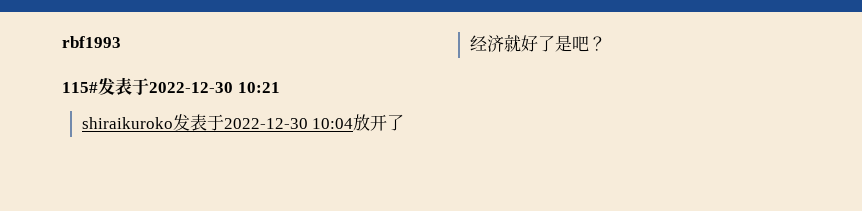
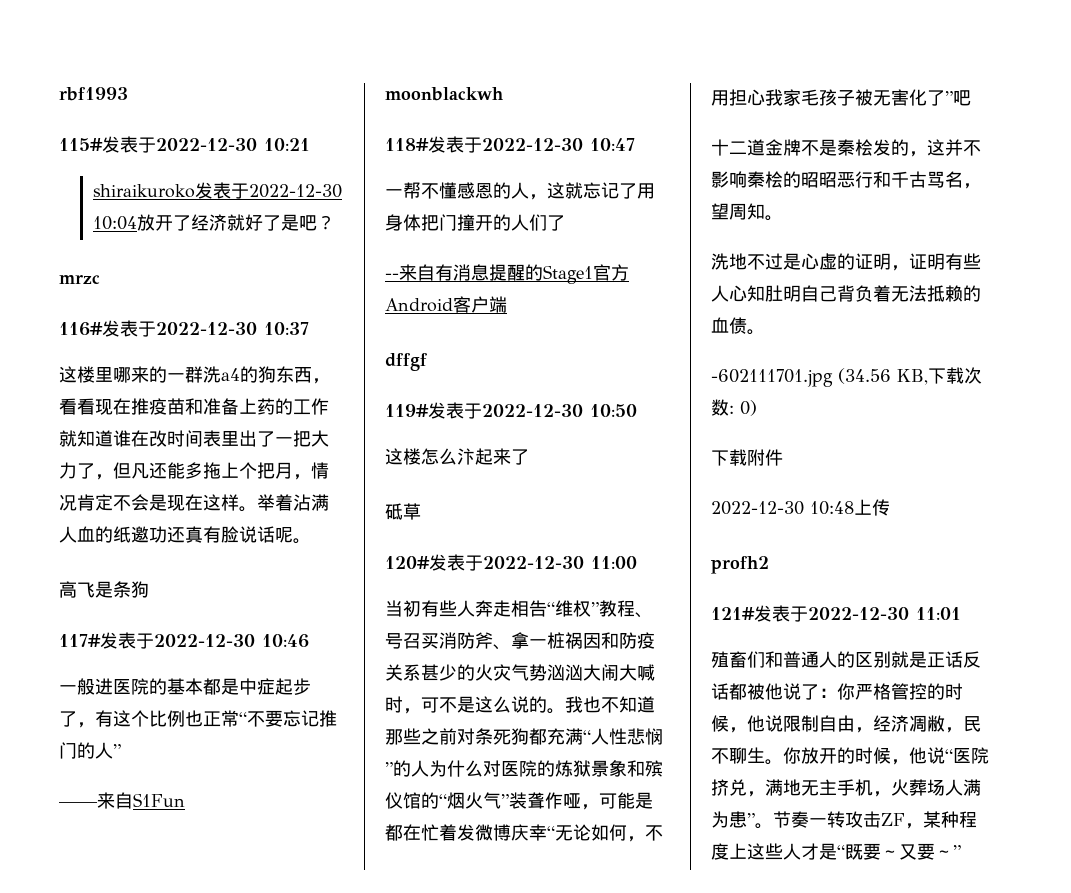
+ mrzc
+ 116#发表于2022-12-30 10:37
+ 这楼里哪来的一群洗a4的狗东西，看看现在推疫苗和准备上药的工作就知道谁在改时间表里出了一把大力了，但凡还能多拖上个把月，情况肯定不会是现在这样。举着沾满人血的纸邀功还真有脸说话呢。
+ 高飞是条狗
+ 117#发表于2022-12-30 10:46
+ 一般进医院的基本都是中症起步了，有这个比例也正常“不要忘记推门的人”
+ ——来自S1Fun
+ moonblackwh
+ 118#发表于2022-12-30 10:47
+ 一帮不懂感恩的人，这就忘记了用身体把门撞开的人们了
+ --来自有消息提醒的Stage1官方Android客户端
+ dffgf
+ 119#发表于2022-12-30 10:50
+ 这楼怎么汴起来了
+ 砥草
+ 120#发表于2022-12-30 11:00
+ 当初有些人奔走相告“维权”教程、号召买消防斧、拿一桩祸因和防疫关系甚少的火灾气势汹汹大闹大喊时，可不是这么说的。我也不知道那些之前对条死狗都充满“人性悲悯”的人为什么对医院的炼狱景象和殡仪馆的“烟火气”装聋作哑，可能是都在忙着发微博庆幸“无论如何，不用担心我家毛孩子被无害化了”吧
+ 十二道金牌不是秦桧发的，这并不影响秦桧的昭昭恶行和千古骂名，望周知。
+ 洗地不过是心虚的证明，证明有些人心知肚明自己背负着无法抵赖的血债。
+ -602111701.jpg (34.56 KB,下载次数: 0)
+ 下载附件
+ 2022-12-30 10:48上传
+ profh2
+ 121#发表于2022-12-30 11:01
+ 殖畜们和普通人的区别就是正话反话都被他说了：你严格管控的时候，他说限制自由，经济凋敝，民不聊生。你放开的时候，他说“医院挤兑，满地无主手机，火葬场人满为患”。节奏一转攻击ZF，某种程度上这些人才是“既要～又要～”

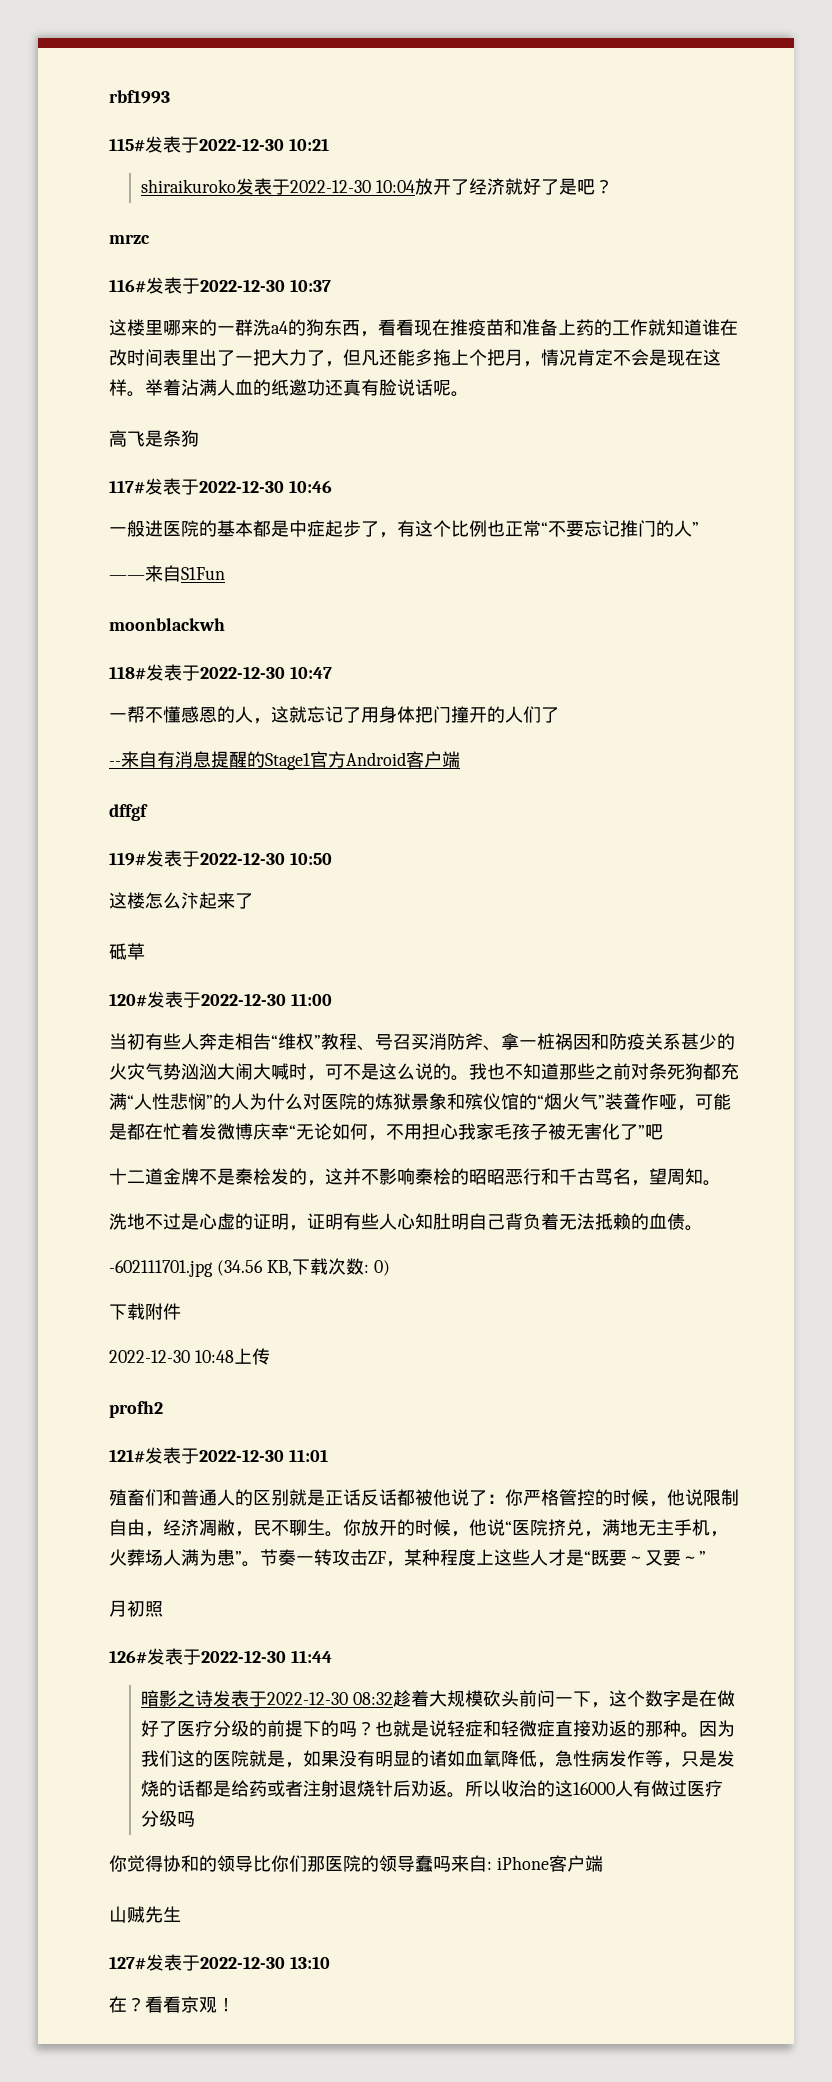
+ 月初照
+ 126#发表于2022-12-30 11:44
+ 暗影之诗发表于2022-12-30 08:32趁着大规模砍头前问一下，这个数字是在做好了医疗分级的前提下的吗？也就是说轻症和轻微症直接劝返的那种。因为我们这的医院就是，如果没有明显的诸如血氧降低，急性病发作等，只是发烧的话都是给药或者注射退烧针后劝返。所以收治的这16000人有做过医疗分级吗
+ 你觉得协和的领导比你们那医院的领导蠢吗来自: iPhone客户端
+ 山贼先生
+ 127#发表于2022-12-30 13:10
+ 在？看看京观！

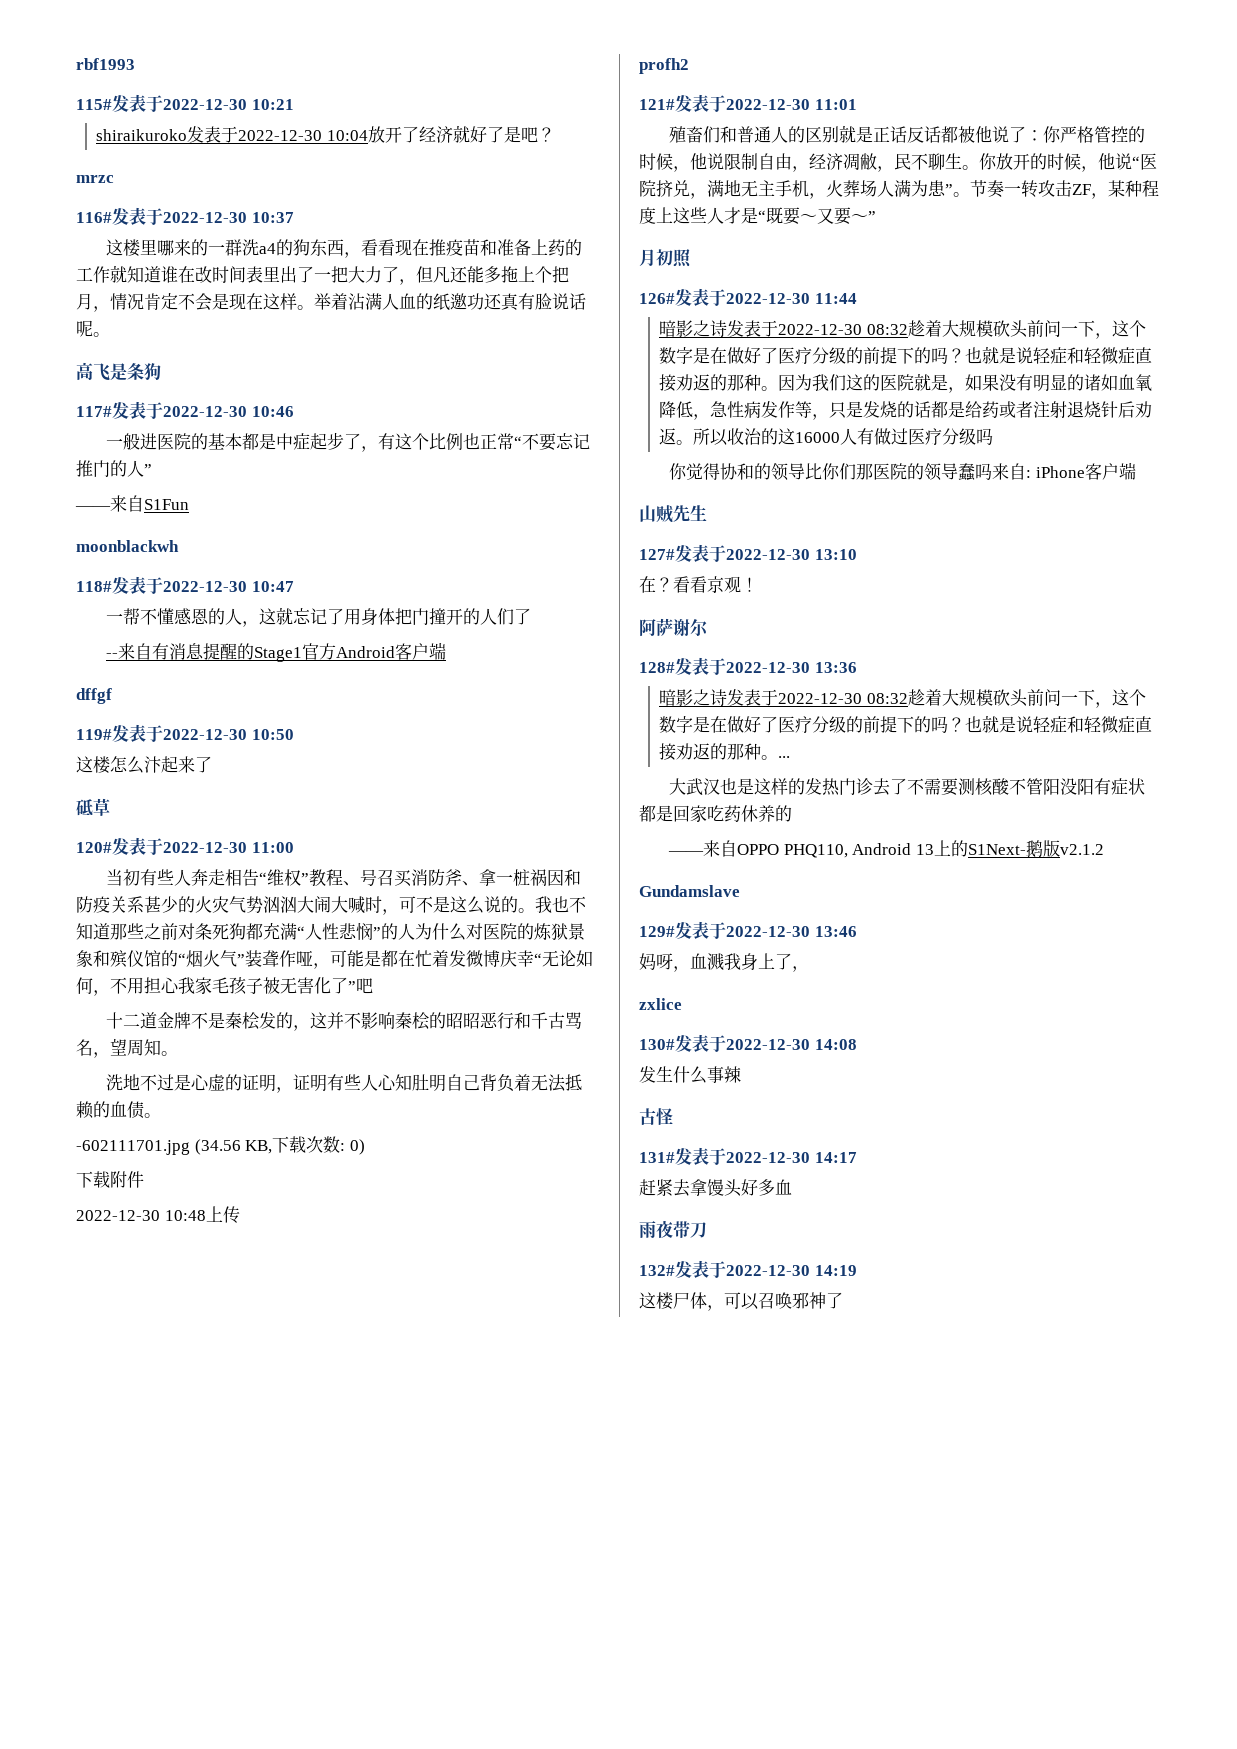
+ 阿萨谢尔
+ 128#发表于2022-12-30 13:36
+ 暗影之诗发表于2022-12-30 08:32趁着大规模砍头前问一下，这个数字是在做好了医疗分级的前提下的吗？也就是说轻症和轻微症直接劝返的那种。...
+ 大武汉也是这样的发热门诊去了不需要测核酸不管阳没阳有症状都是回家吃药休养的
+ ——来自OPPO PHQ110, Android 13上的S1Next-鹅版v2.1.2
+ Gundamslave
+ 129#发表于2022-12-30 13:46
+ 妈呀，血溅我身上了，
+ zxlice
+ 130#发表于2022-12-30 14:08
+ 发生什么事辣
+ 古怪
+ 131#发表于2022-12-30 14:17
+ 赶紧去拿馒头好多血
+ 雨夜带刀
+ 132#发表于2022-12-30 14:19
+ 这楼尸体，可以召唤邪神了

